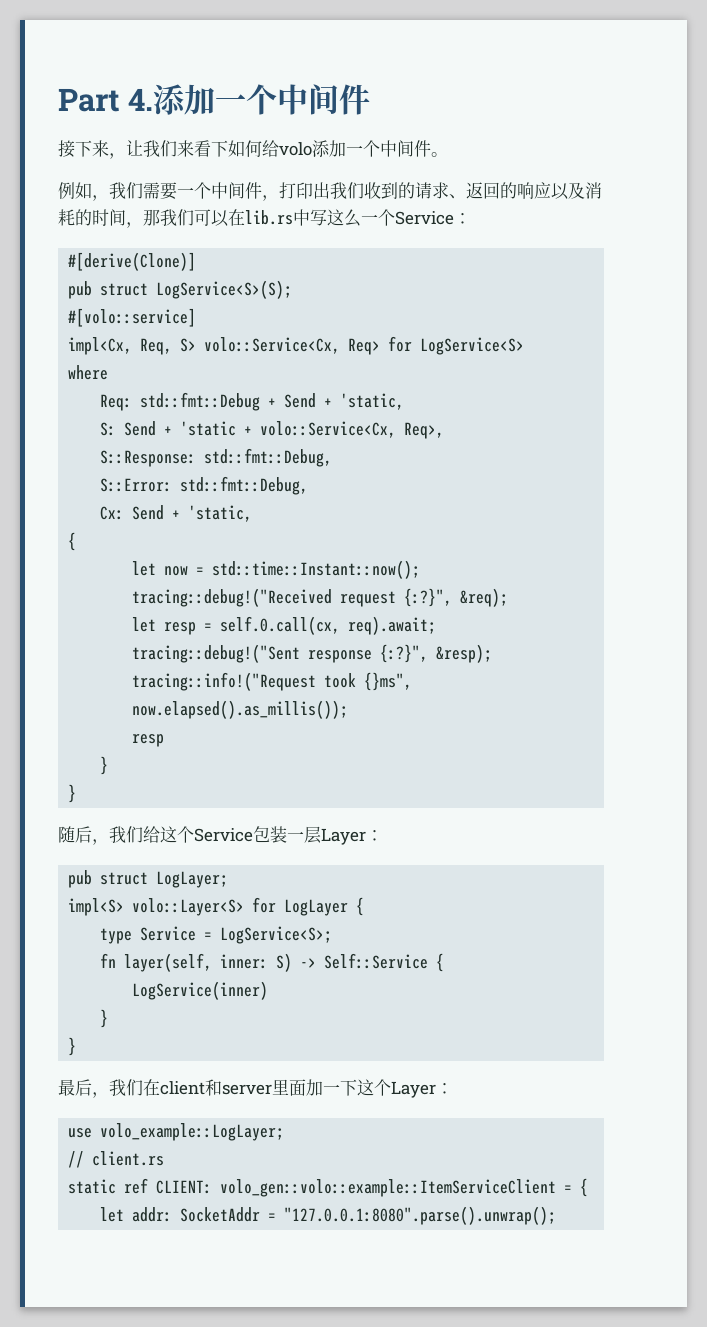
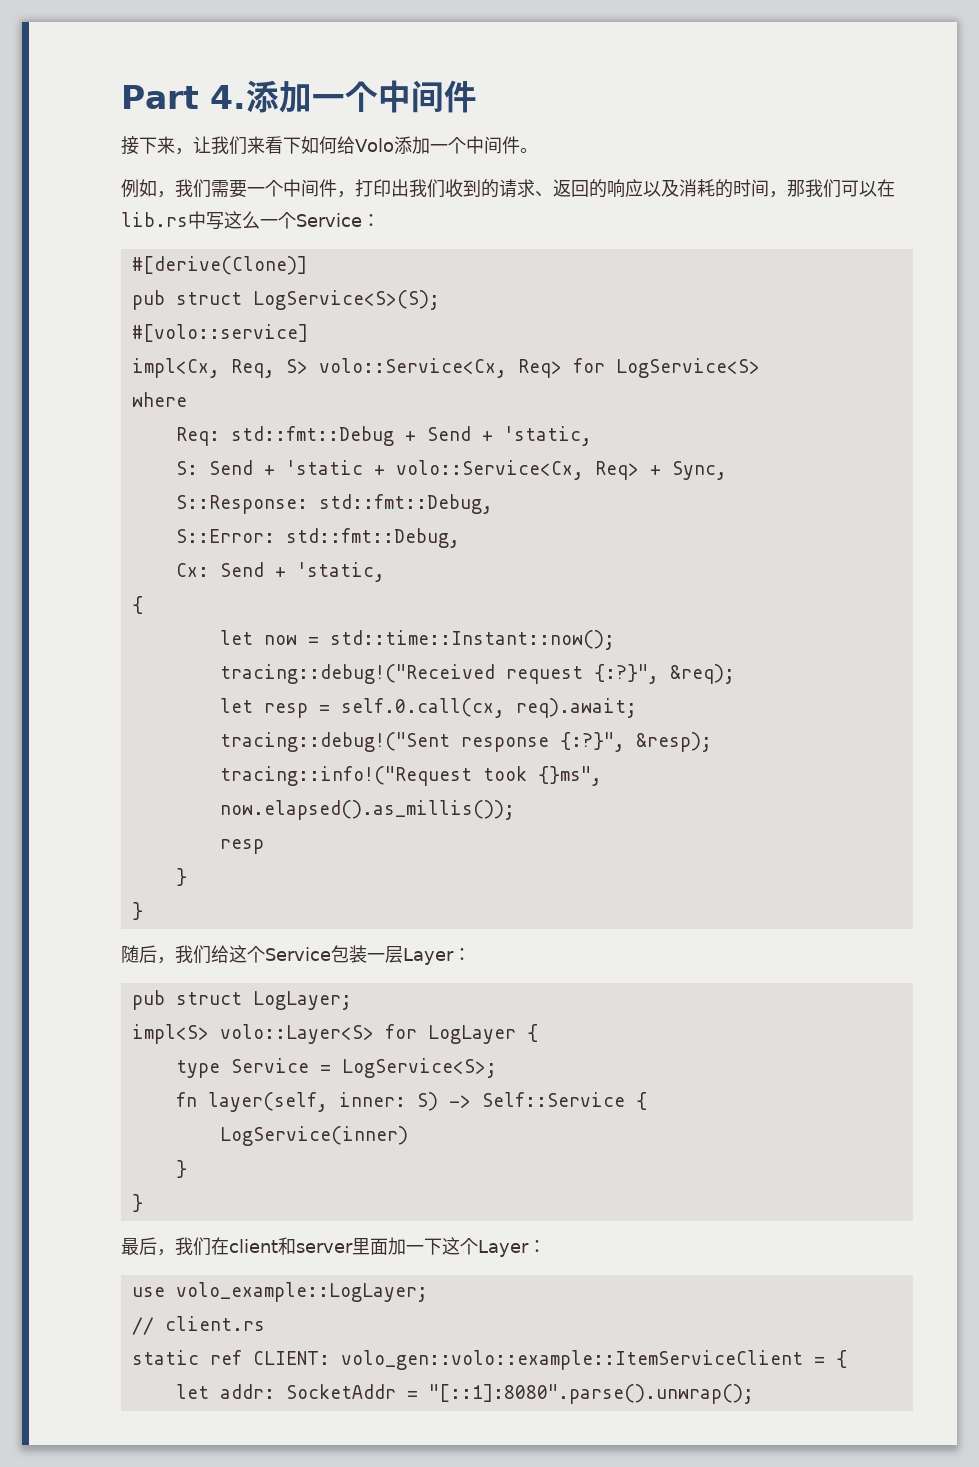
- 接下来，让我们来看下如何给volo添加一个中间件。
+ 接下来，让我们来看下如何给Volo添加一个中间件。
- S: Send + 'static + volo::Service<Cx, Req>,
+ S: Send + 'static + volo::Service<Cx, Req> + Sync,
- let addr: SocketAddr = "127.0.0.1:8080".parse().unwrap();
+ let addr: SocketAddr = "[::1]:8080".parse().unwrap();

